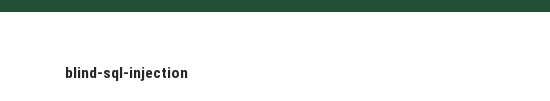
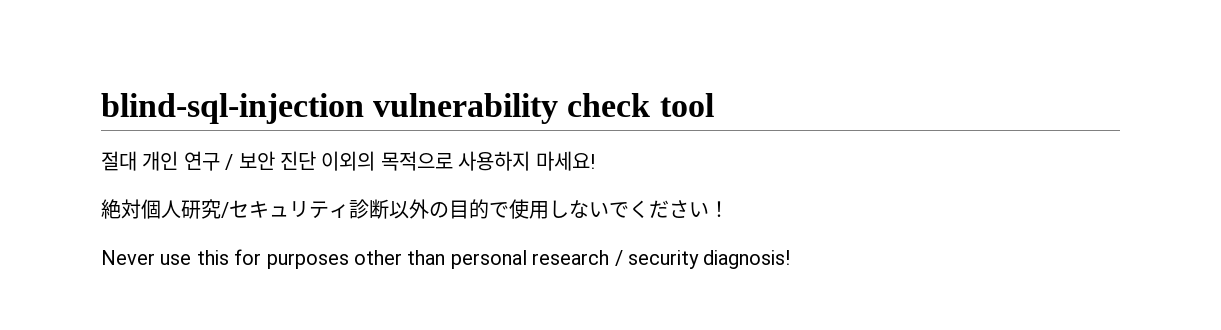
- blind-sql-injection
+ blind-sql-injection vulnerability check tool
+ 절대 개인 연구 / 보안 진단 이외의 목적으로 사용하지 마세요!
+ 絶対個人研究/セキュリティ診断以外の目的で使用しないでください！
+ Never use this for purposes other than personal research / security diagnosis!

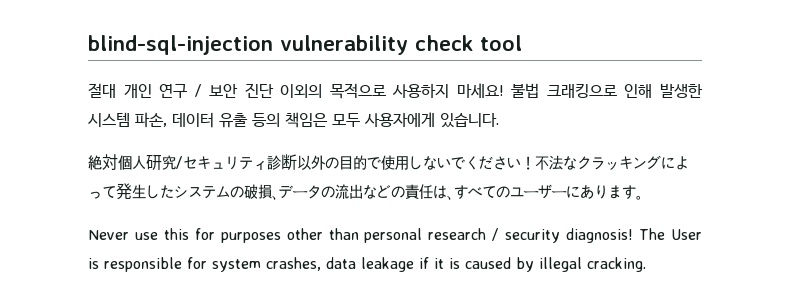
+ 불법 크래킹으로 인해 발생한 시스템 파손, 데이터 유출 등의 책임은 모두 사용자에게 있습니다.
+ 不法なクラッキングによって発生したシステムの破損、データの流出などの責任は、すべてのユーザーにあります。
+ The User is responsible for system crashes, data leakage if it is caused by illegal cracking.

